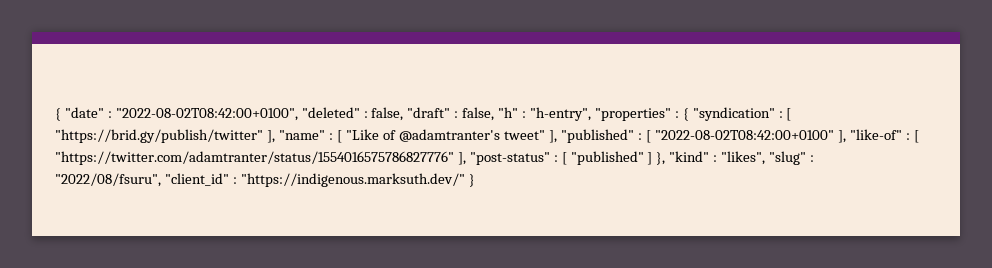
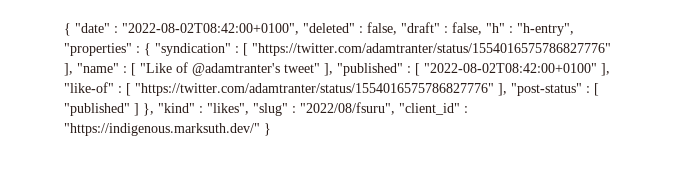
- { "date" : "2022-08-02T08:42:00+0100", "deleted" : false, "draft" : false, "h" : "h-entry", "properties" : { "syndication" : [ "https://brid.gy/publish/twitter" ], "name" : [ "Like of @adamtranter's tweet" ], "published" : [ "2022-08-02T08:42:00+0100" ], "like-of" : [ "https://twitter.com/adamtranter/status/1554016575786827776" ], "post-status" : [ "published" ] }, "kind" : "likes", "slug" : "2022/08/fsuru", "client_id" : "https://indigenous.marksuth.dev/" }
+ { "date" : "2022-08-02T08:42:00+0100", "deleted" : false, "draft" : false, "h" : "h-entry", "properties" : { "syndication" : [ "https://twitter.com/adamtranter/status/1554016575786827776" ], "name" : [ "Like of @adamtranter's tweet" ], "published" : [ "2022-08-02T08:42:00+0100" ], "like-of" : [ "https://twitter.com/adamtranter/status/1554016575786827776" ], "post-status" : [ "published" ] }, "kind" : "likes", "slug" : "2022/08/fsuru", "client_id" : "https://indigenous.marksuth.dev/" }

